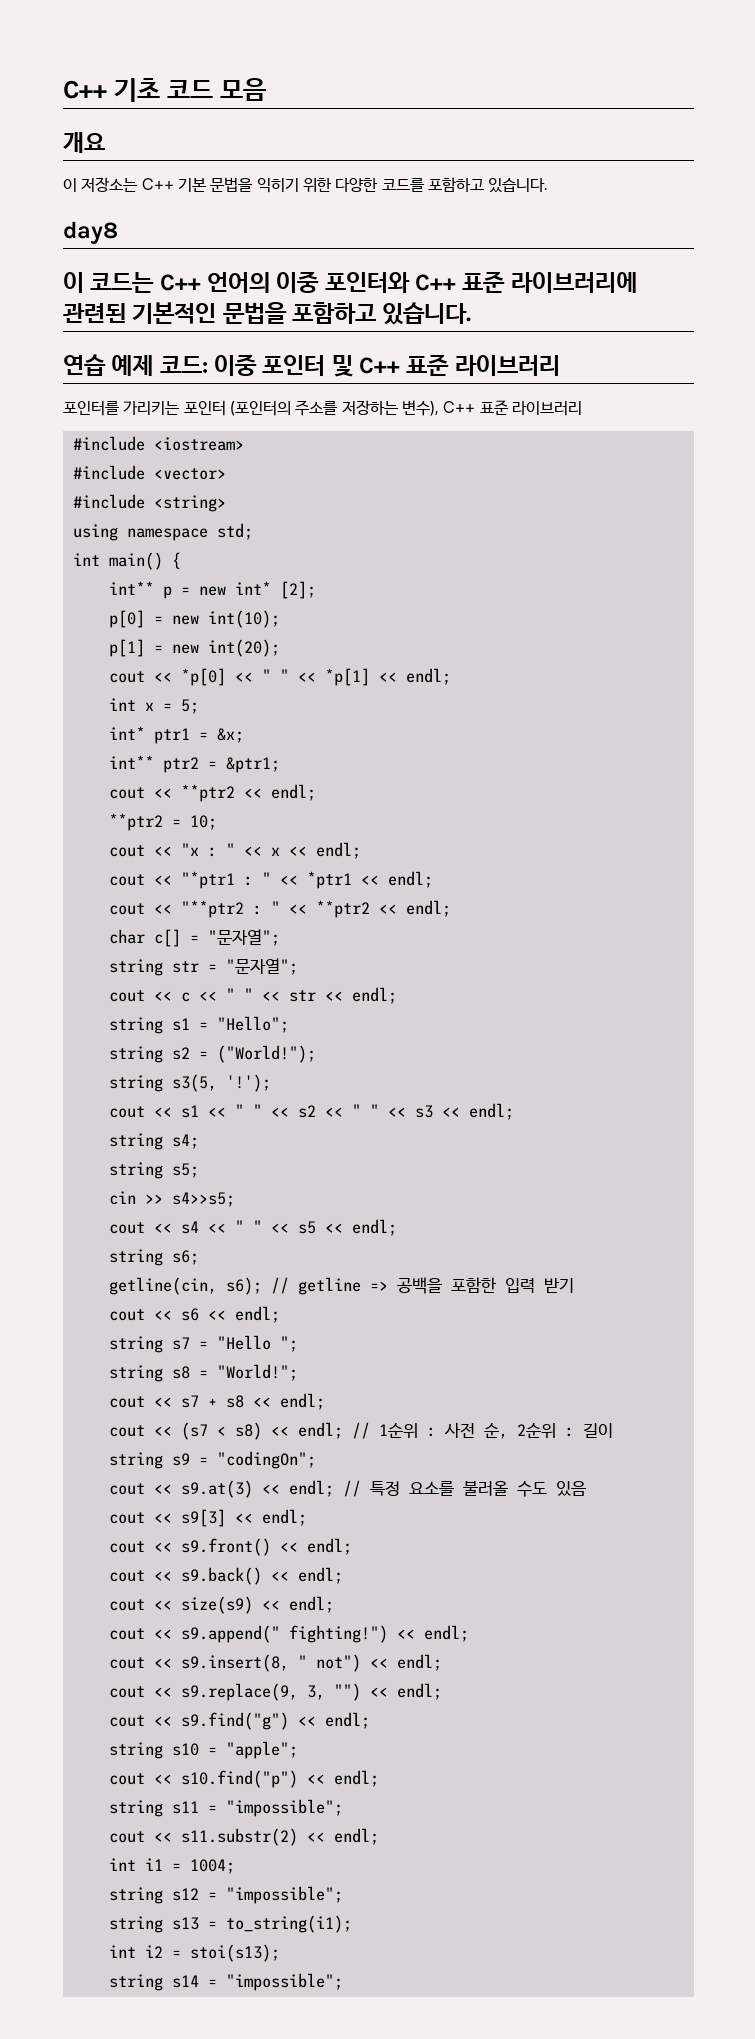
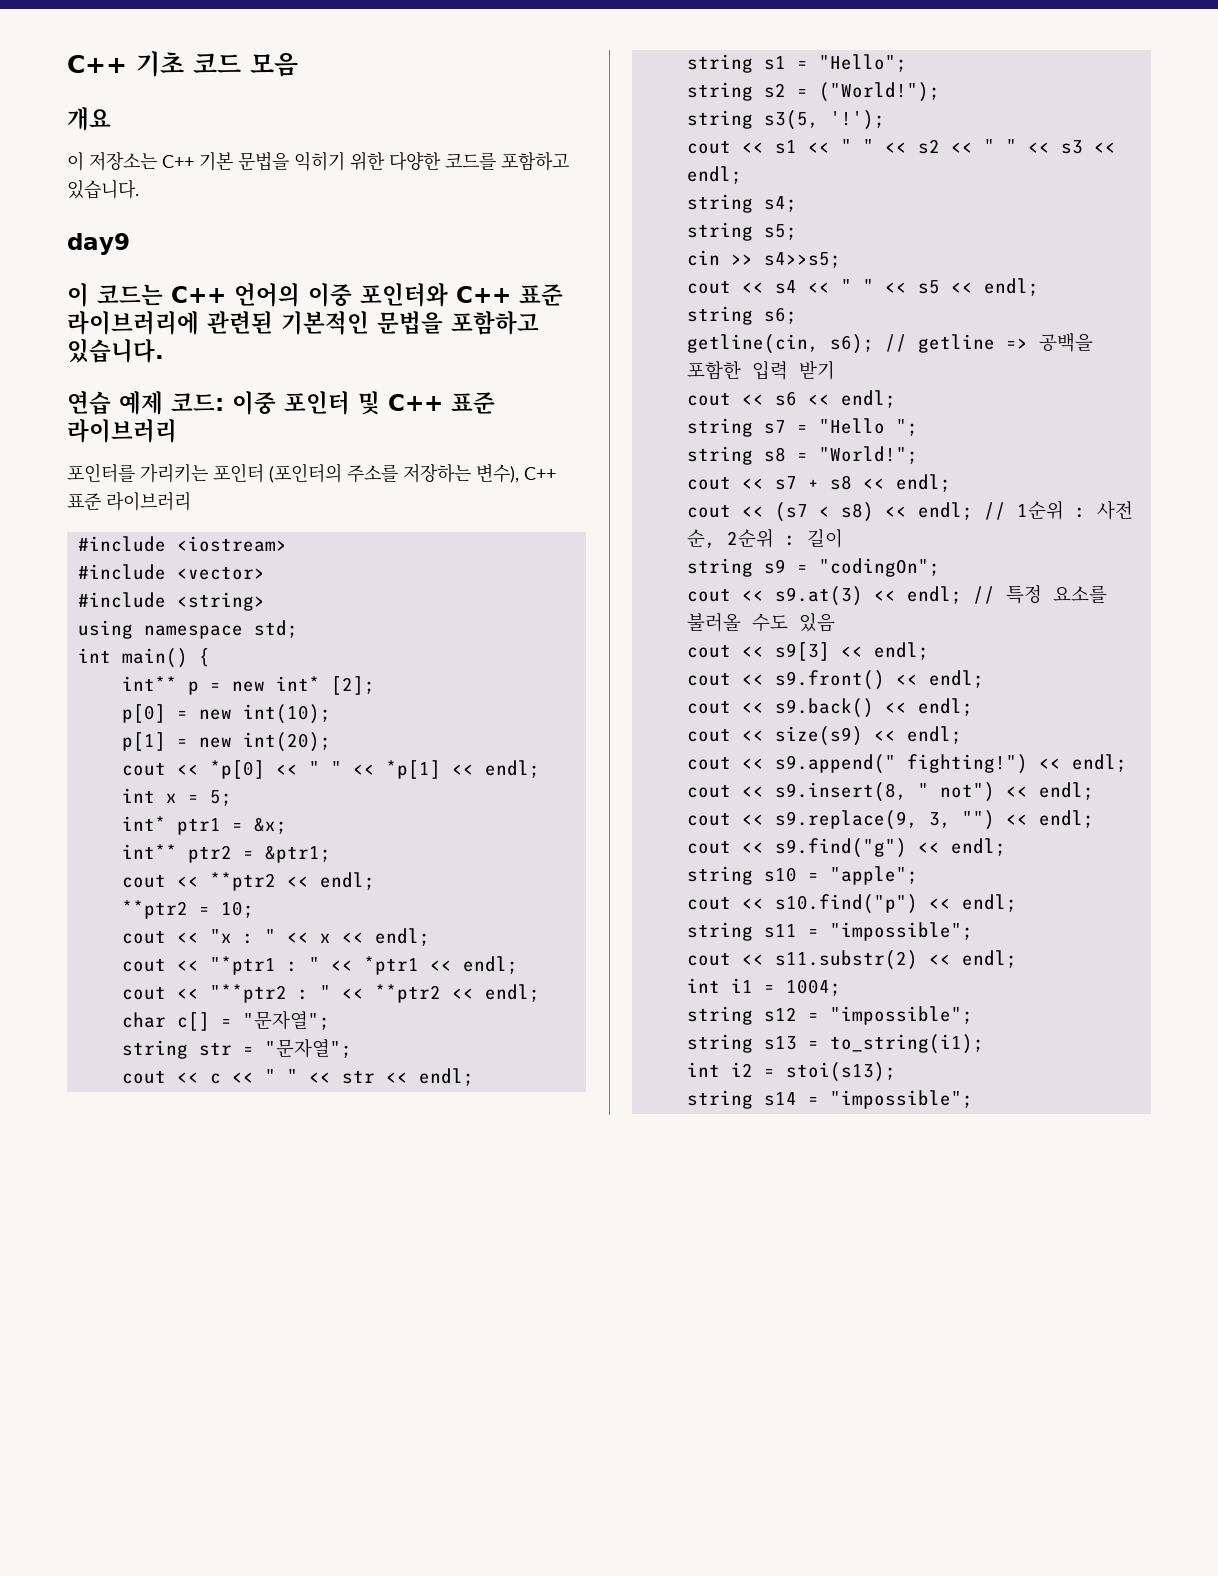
- day8
+ day9

